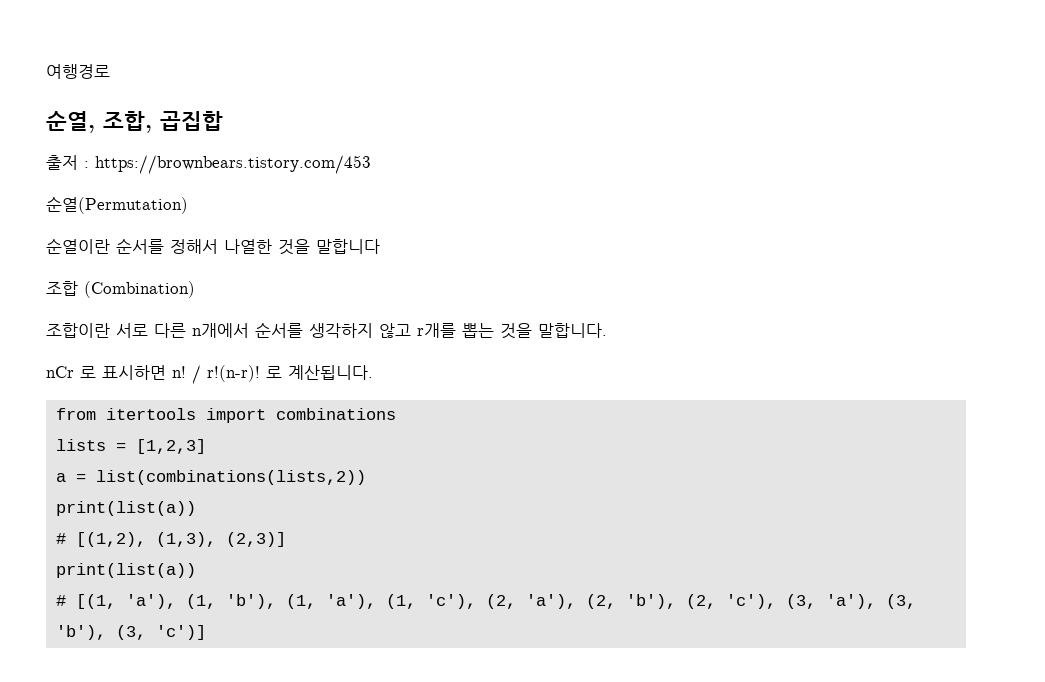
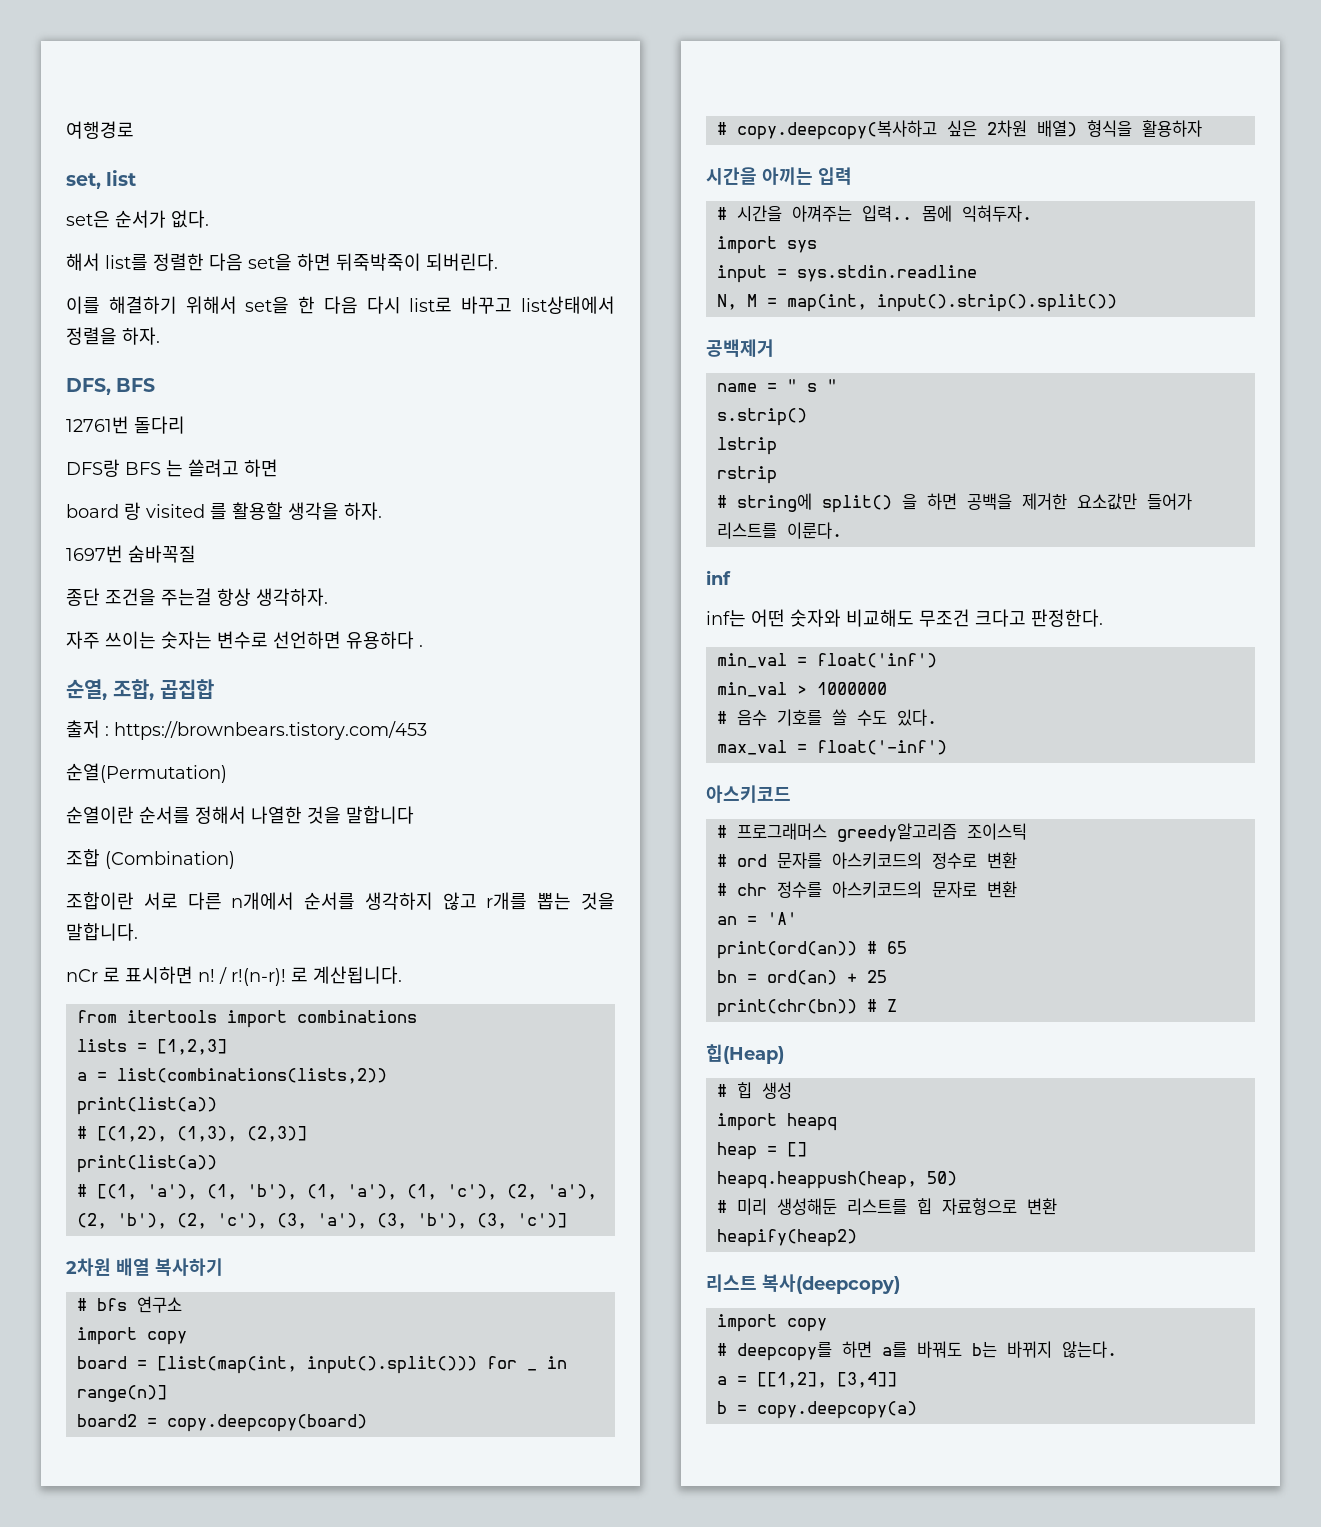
+ set, list
+ set은 순서가 없다.
+ 해서 list를 정렬한 다음 set을 하면 뒤죽박죽이 되버린다.
+ 이를 해결하기 위해서 set을 한 다음 다시 list로 바꾸고 list상태에서 정렬을 하자.
+ DFS, BFS
+ 12761번 돌다리
+ DFS랑 BFS 는 쓸려고 하면
+ board 랑 visited 를 활용할 생각을 하자.
+ 1697번 숨바꼭질
+ 종단 조건을 주는걸 항상 생각하자.
+ 자주 쓰이는 숫자는 변수로 선언하면 유용하다 .
+ 2차원 배열 복사하기
+ # bfs 연구소
+ import copy
+ board = [list(map(int, input().split())) for _ in range(n)]
+ board2 = copy.deepcopy(board)
+ # copy.deepcopy(복사하고 싶은 2차원 배열) 형식을 활용하자
+ 시간을 아끼는 입력
+ # 시간을 아껴주는 입력.. 몸에 익혀두자.
+ import sys
+ input = sys.stdin.readline
+ N, M = map(int, input().strip().split())
+ 공백제거
+ name = " s "
+ s.strip()
+ lstrip
+ rstrip
+ # string에 split() 을 하면 공백을 제거한 요소값만 들어가 리스트를 이룬다.
+ inf
+ inf는 어떤 숫자와 비교해도 무조건 크다고 판정한다.
+ min_val = float('inf')
+ min_val > 1000000
+ # 음수 기호를 쓸 수도 있다.
+ max_val = float('-inf')
+ 아스키코드
+ # 프로그래머스 greedy알고리즘 조이스틱
+ # ord 문자를 아스키코드의 정수로 변환
+ # chr 정수를 아스키코드의 문자로 변환
+ an = 'A'
+ print(ord(an)) # 65
+ bn = ord(an) + 25
+ print(chr(bn)) # Z
+ 힙(Heap)
+ # 힙 생성
+ import heapq
+ heap = []
+ heapq.heappush(heap, 50)
+ # 미리 생성해둔 리스트를 힙 자료형으로 변환
+ heapify(heap2)
+ 리스트 복사(deepcopy)
+ import copy
+ # deepcopy를 하면 a를 바꿔도 b는 바뀌지 않는다.
+ a = [[1,2], [3,4]]
+ b = copy.deepcopy(a)

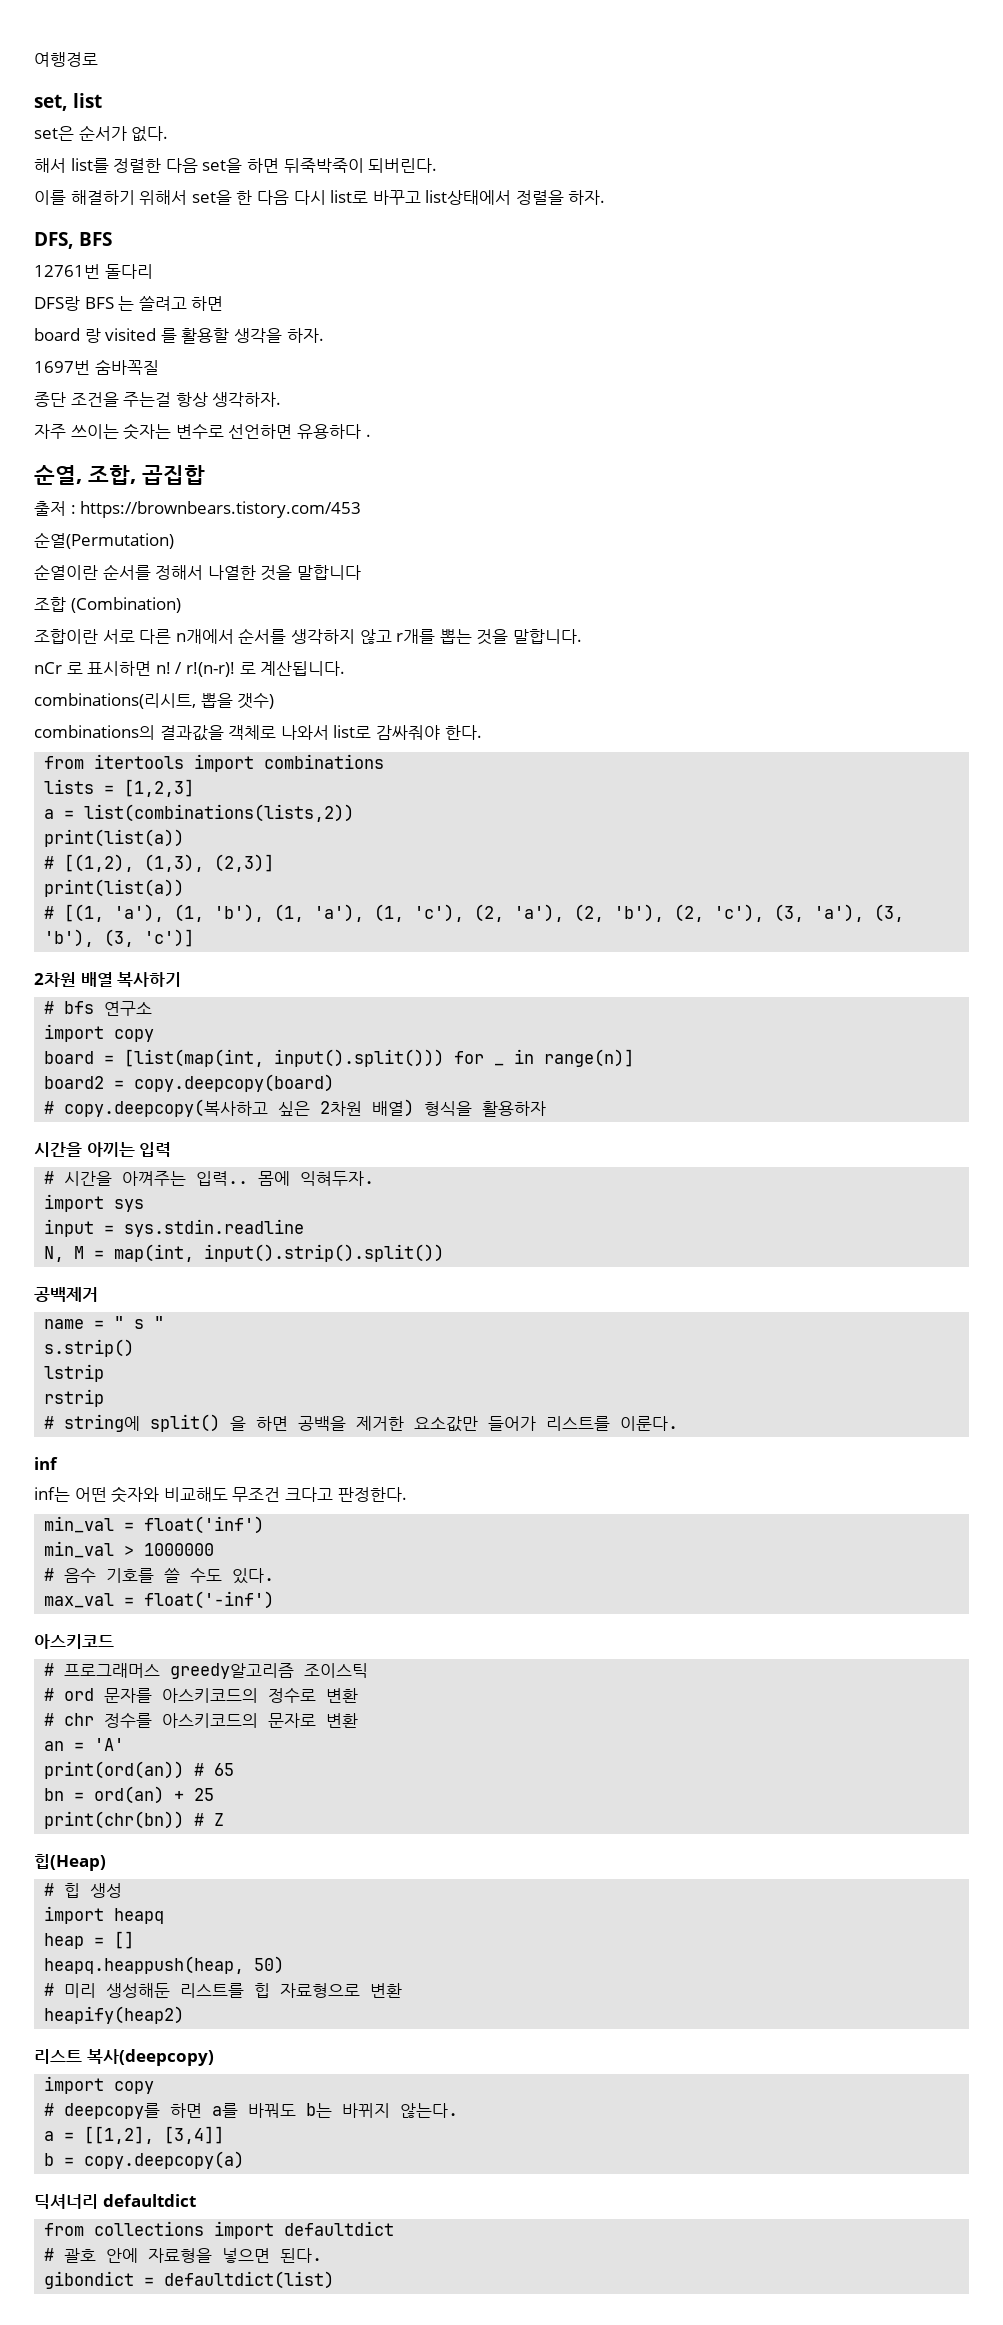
+ combinations(리시트, 뽑을 갯수)
+ combinations의 결과값을 객체로 나와서 list로 감싸줘야 한다.
+ 딕셔너리 defaultdict
+ from collections import defaultdict
+ # 괄호 안에 자료형을 넣으면 된다.
+ gibondict = defaultdict(list)

